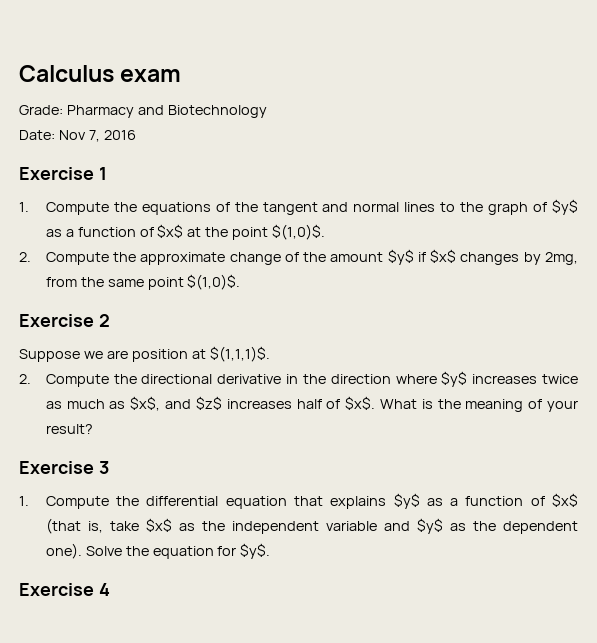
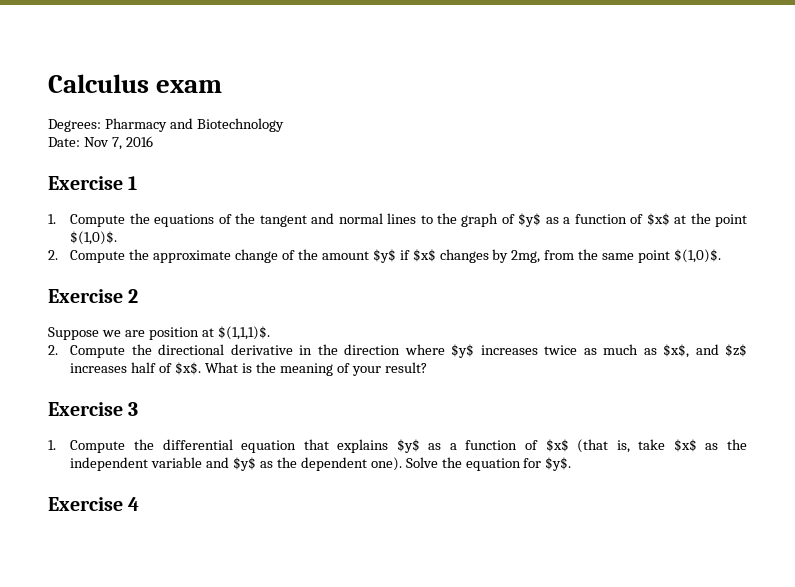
- Grade: Pharmacy and Biotechnology
+ Degrees: Pharmacy and Biotechnology

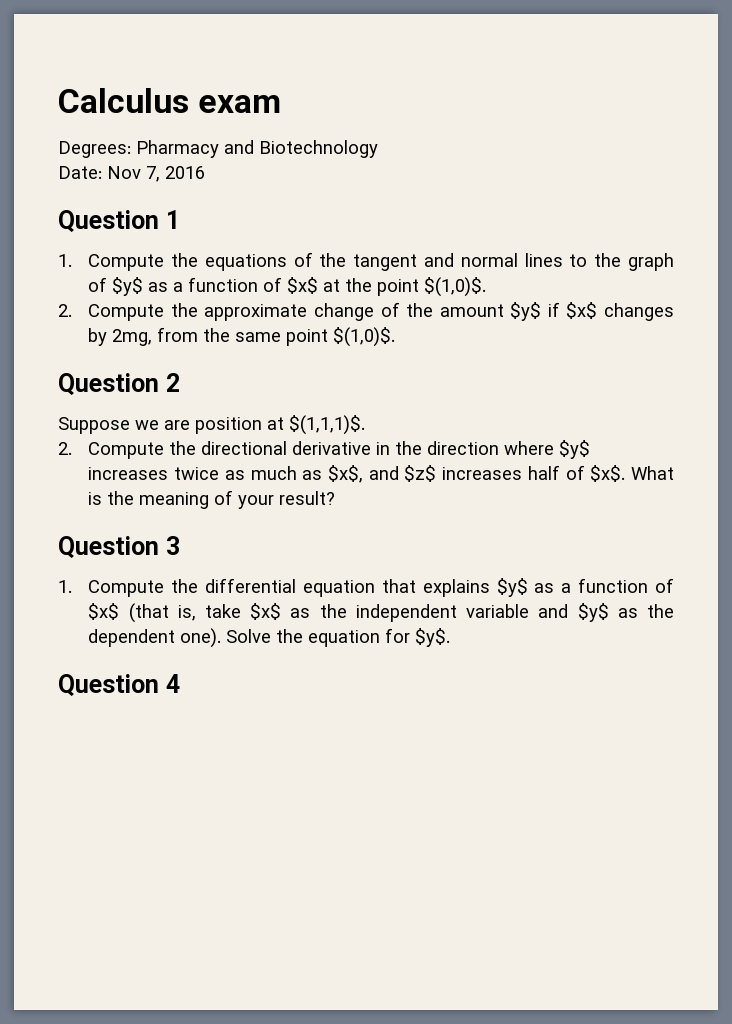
- Exercise 1
+ Question 1
- Exercise 2
+ Question 2
- Exercise 3
+ Question 3
- Exercise 4
+ Question 4

